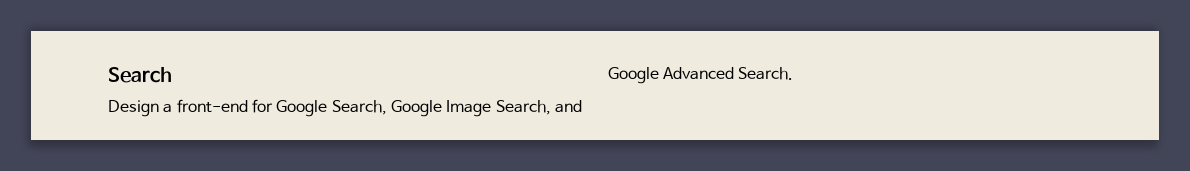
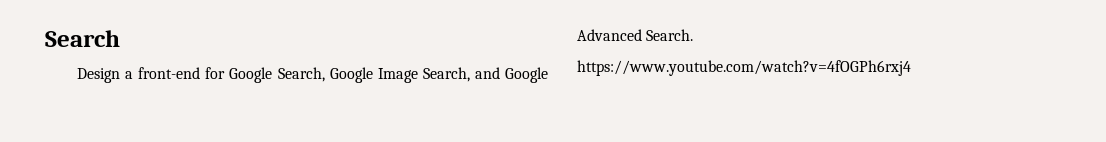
+ https://www.youtube.com/watch?v=4fOGPh6rxj4

